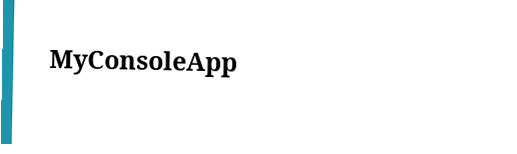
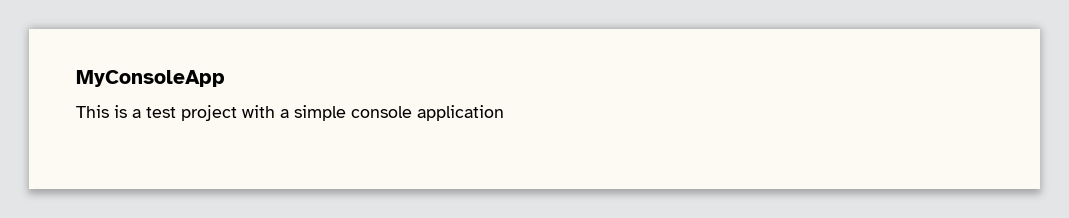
+ This is a test project with a simple console application

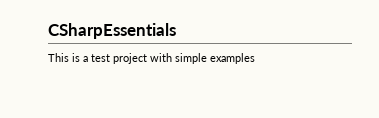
- MyConsoleApp
+ CSharpEssentials
- This is a test project with a simple console application
+ This is a test project with simple examples

